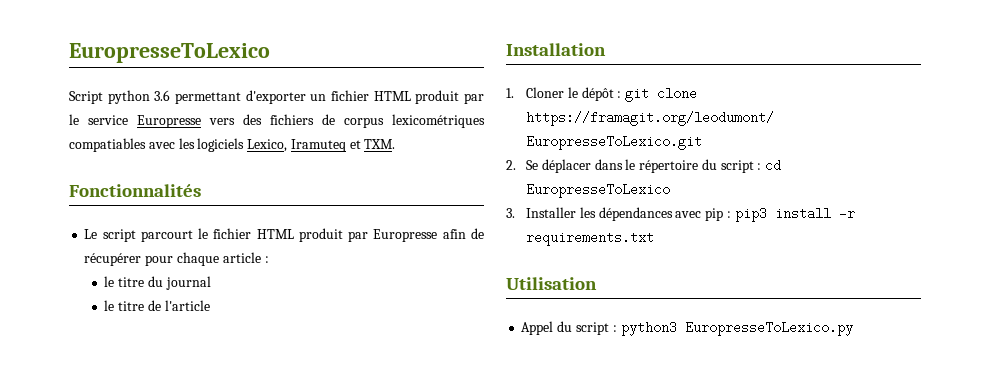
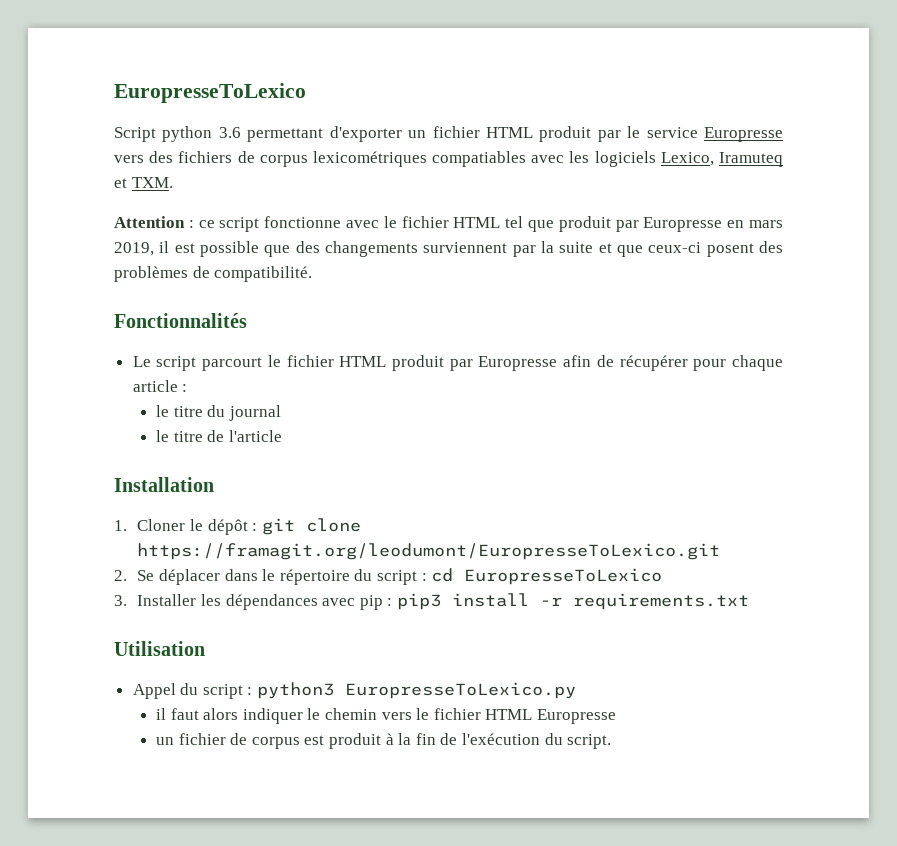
+ Attention : ce script fonctionne avec le fichier HTML tel que produit par Europresse en mars 2019, il est possible que des changements surviennent par la suite et que ceux-ci posent des problèmes de compatibilité.
+ il faut alors indiquer le chemin vers le fichier HTML Europresse
+ un fichier de corpus est produit à la fin de l'exécution du script.

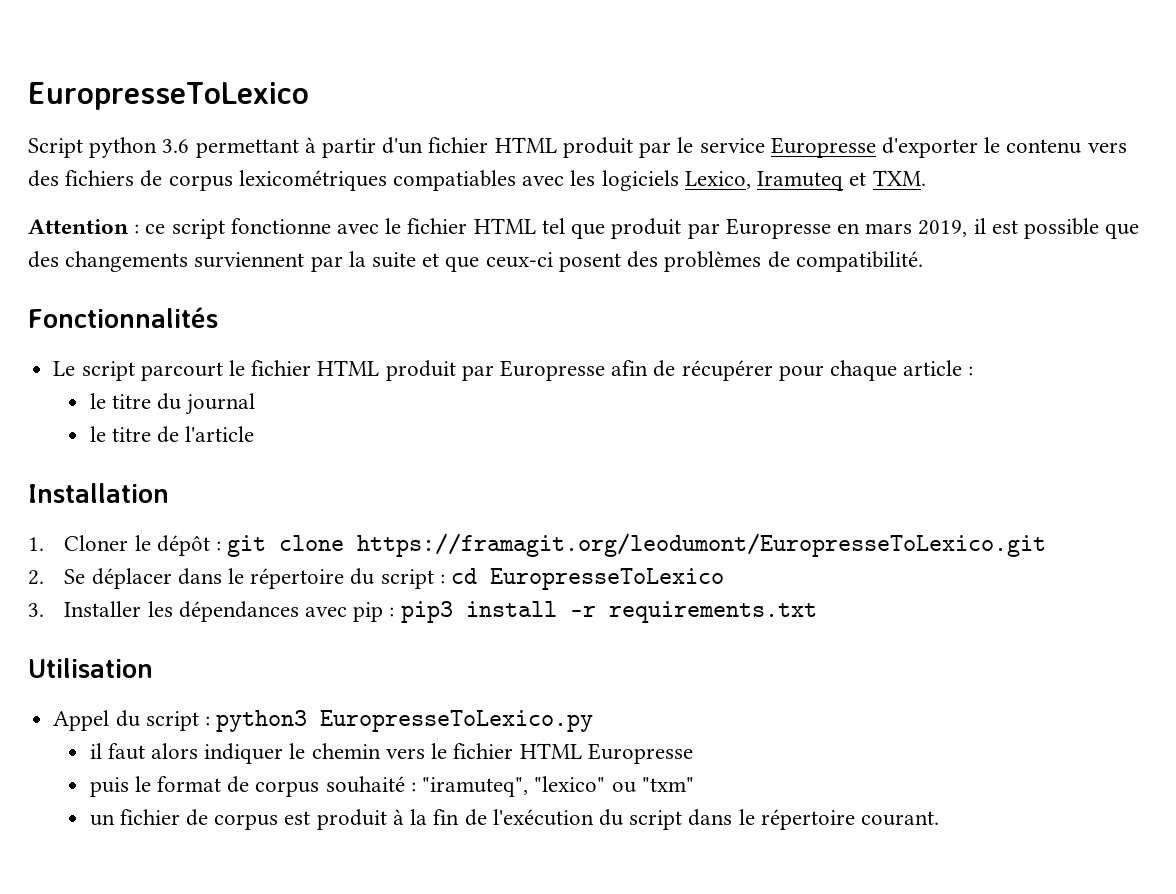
- Script python 3.6 permettant d'exporter un fichier HTML produit par le service Europresse vers des fichiers de corpus lexicométriques compatiables avec les logiciels Lexico, Iramuteq et TXM.
+ Script python 3.6 permettant à partir d'un fichier HTML produit par le service Europresse d'exporter le contenu vers des fichiers de corpus lexicométriques compatiables avec les logiciels Lexico, Iramuteq et TXM.
+ puis le format de corpus souhaité : "iramuteq", "lexico" ou "txm"
- un fichier de corpus est produit à la fin de l'exécution du script.
+ un fichier de corpus est produit à la fin de l'exécution du script dans le répertoire courant.

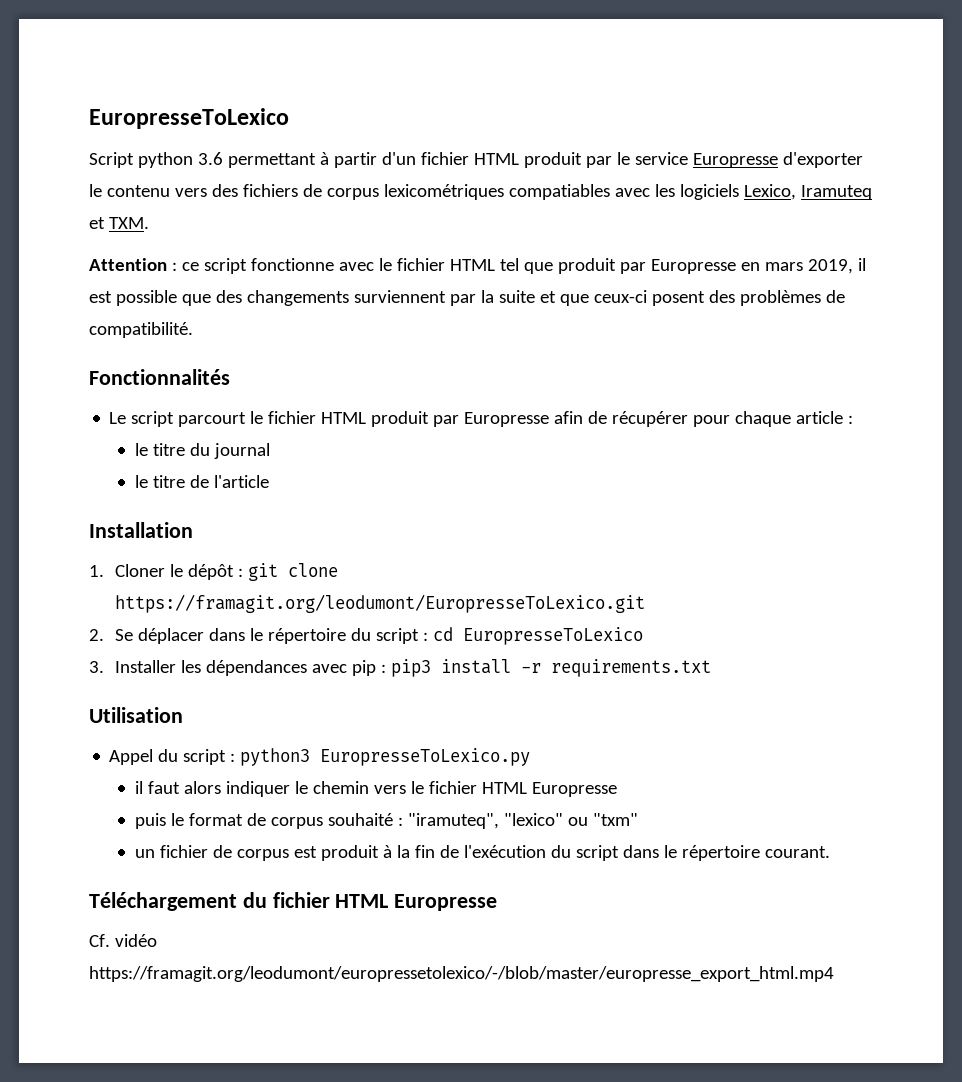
+ Téléchargement du fichier HTML Europresse
+ Cf. vidéo https://framagit.org/leodumont/europressetolexico/-/blob/master/europresse_export_html.mp4

